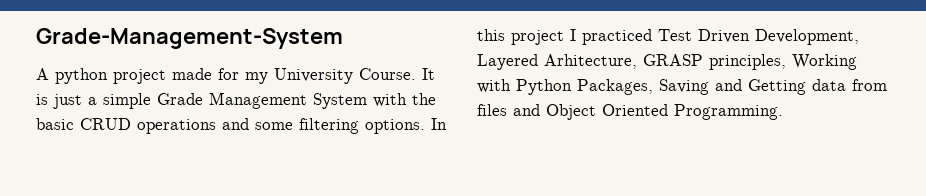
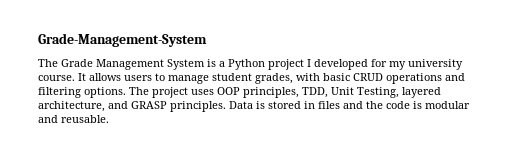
- A python project made for my University Course. It is just a simple Grade Management System with the basic CRUD operations and some filtering options.
+ The Grade Management System is a Python project I developed for my university course. It allows users to manage student grades, with basic CRUD operations and filtering options.
- In this project I practiced Test Driven Development, Layered Arhitecture, GRASP principles, Working with Python Packages, Saving and Getting data from files and Object Oriented Programming.
+ The project uses OOP principles, TDD, Unit Testing, layered architecture, and GRASP principles. Data is stored in files and the code is modular and reusable.

